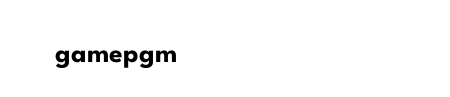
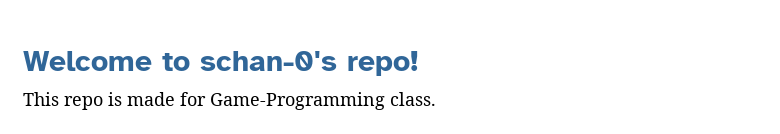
- gamepgm
+ Welcome to schan-0's repo!
+ This repo is made for Game-Programming class.

